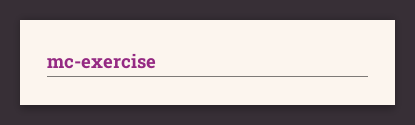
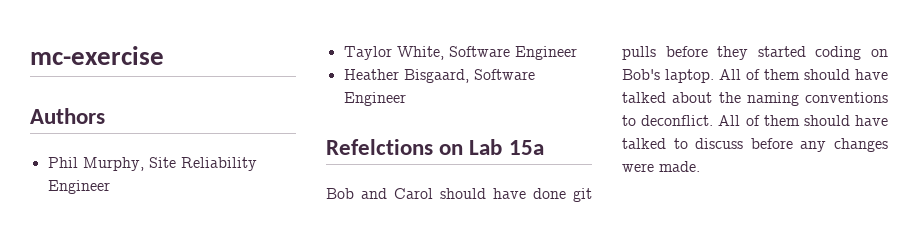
+ Authors
+ Phil Murphy, Site Reliability Engineer
+ Taylor White, Software Engineer
+ Heather Bisgaard, Software Engineer
+ Refelctions on Lab 15a
+ Bob and Carol should have done git pulls before they started coding on Bob's laptop. All of them should have talked about the naming conventions to deconflict. All of them should have talked to discuss before any changes were made.

